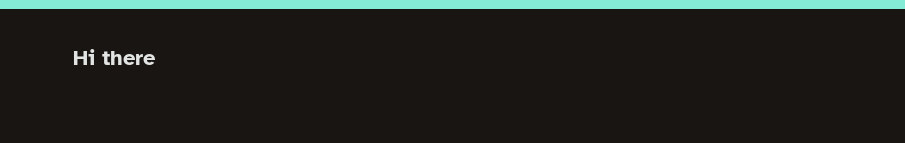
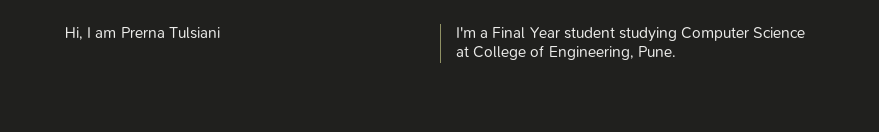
- Hi there
+ Hi, I am Prerna Tulsiani
+ I'm a Final Year student studying Computer Science at College of Engineering, Pune.

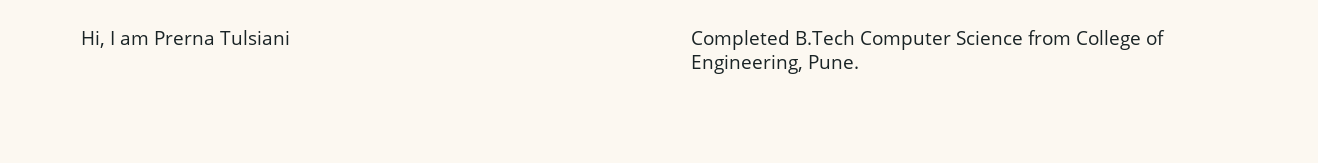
- I'm a Final Year student studying Computer Science at College of Engineering, Pune.
+ Completed B.Tech Computer Science from College of Engineering, Pune.

